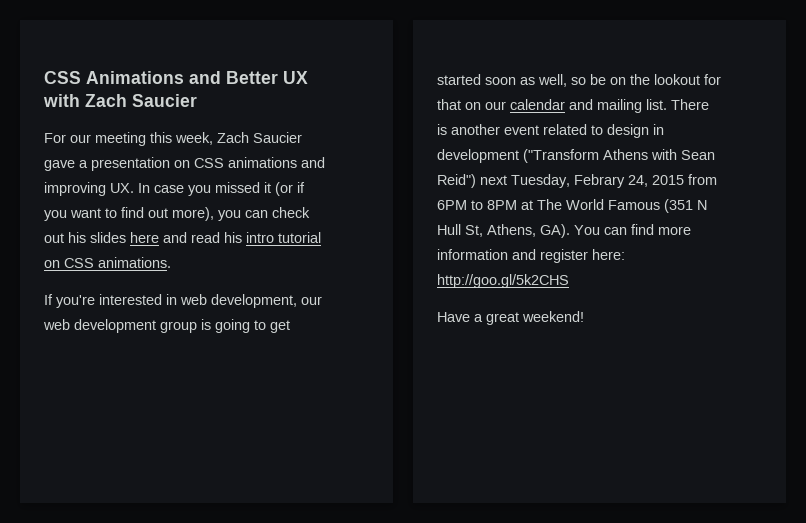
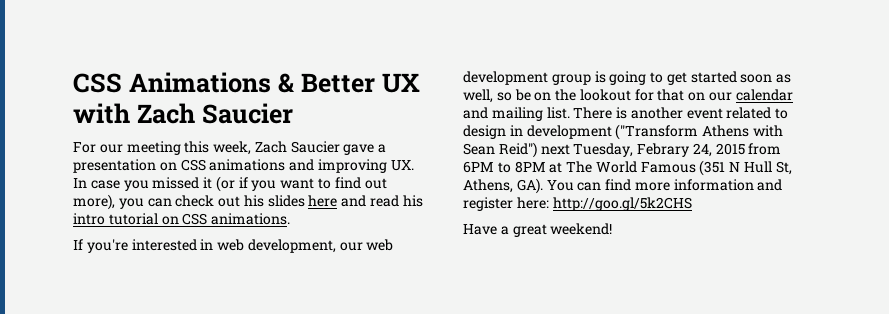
- CSS Animations and Better UX with Zach Saucier
+ CSS Animations & Better UX with Zach Saucier

